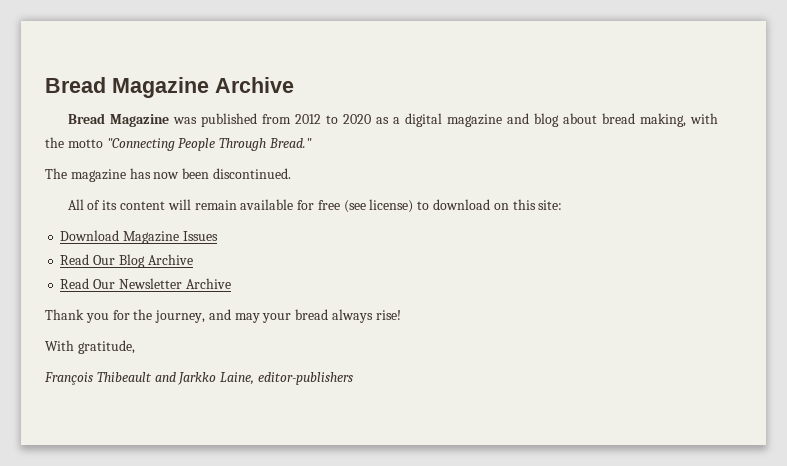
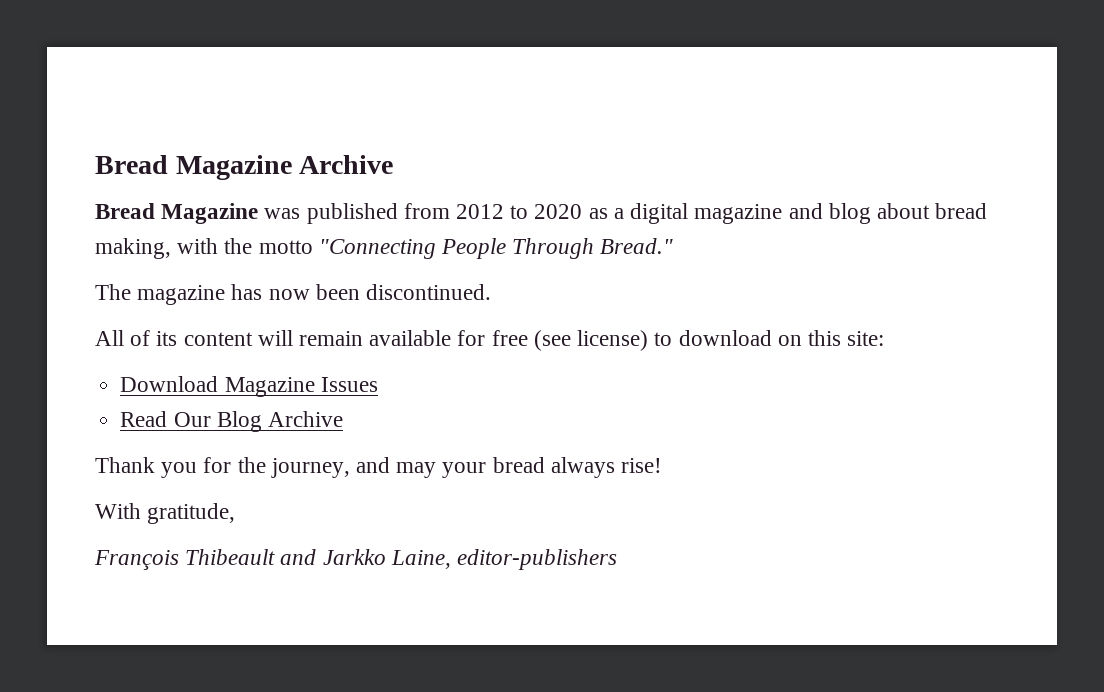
- Read Our Newsletter Archive

